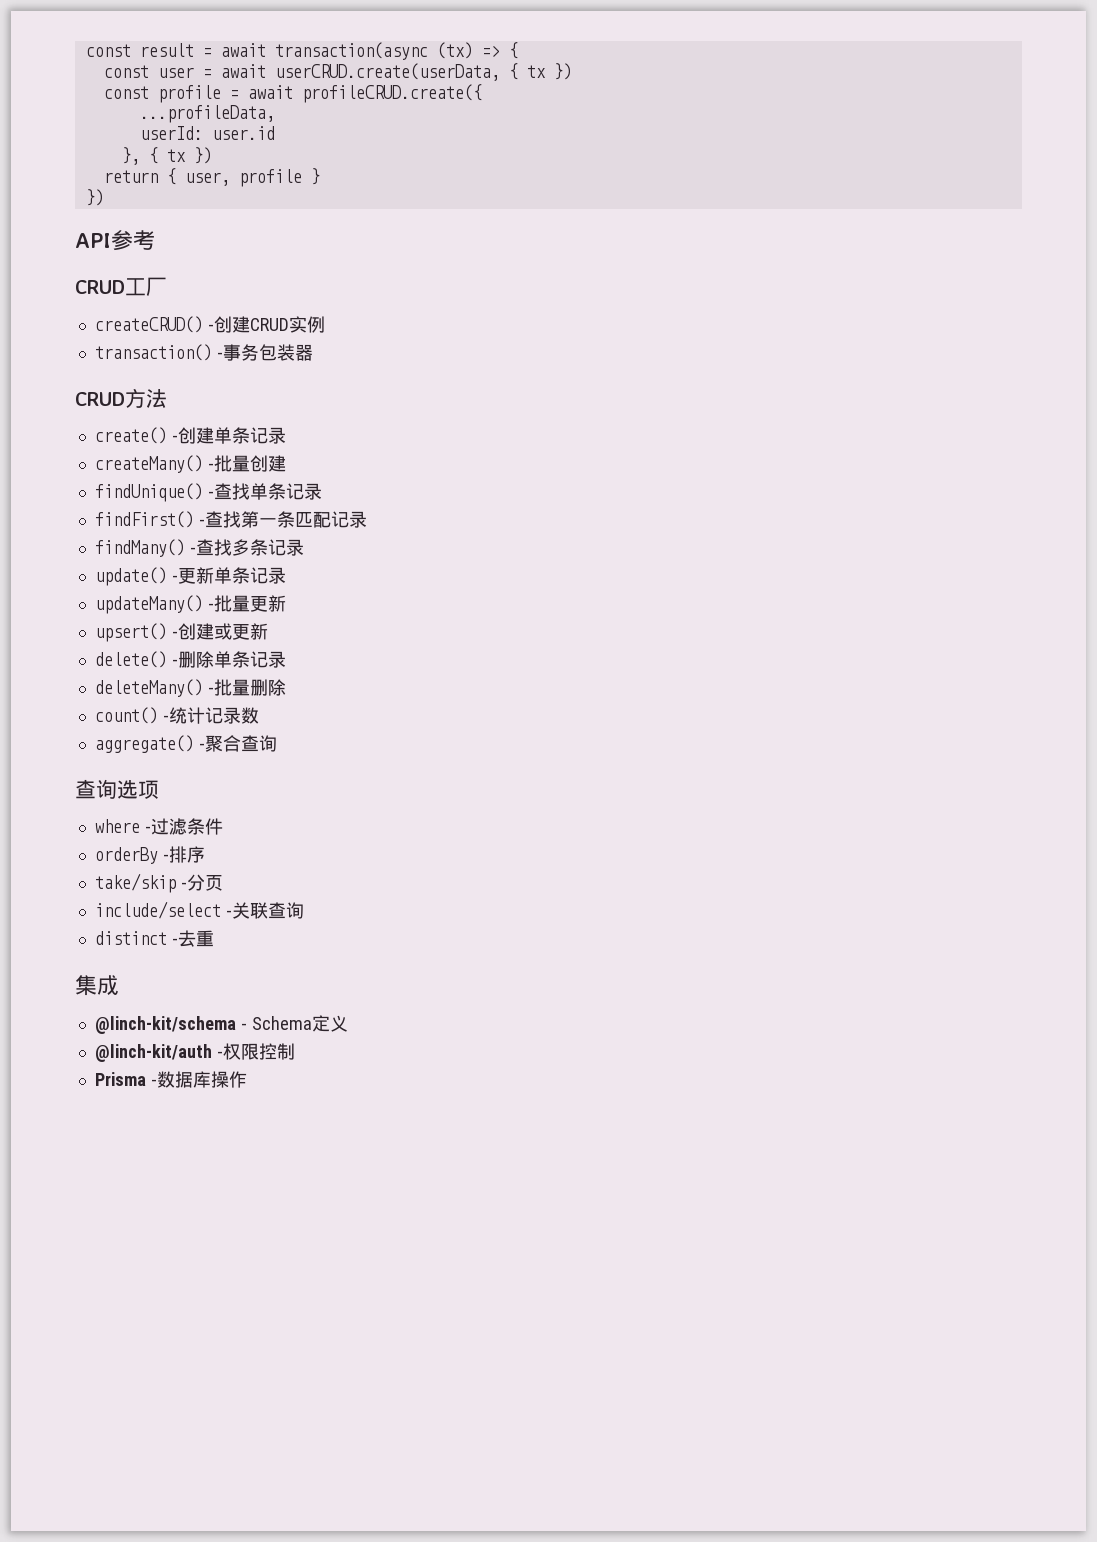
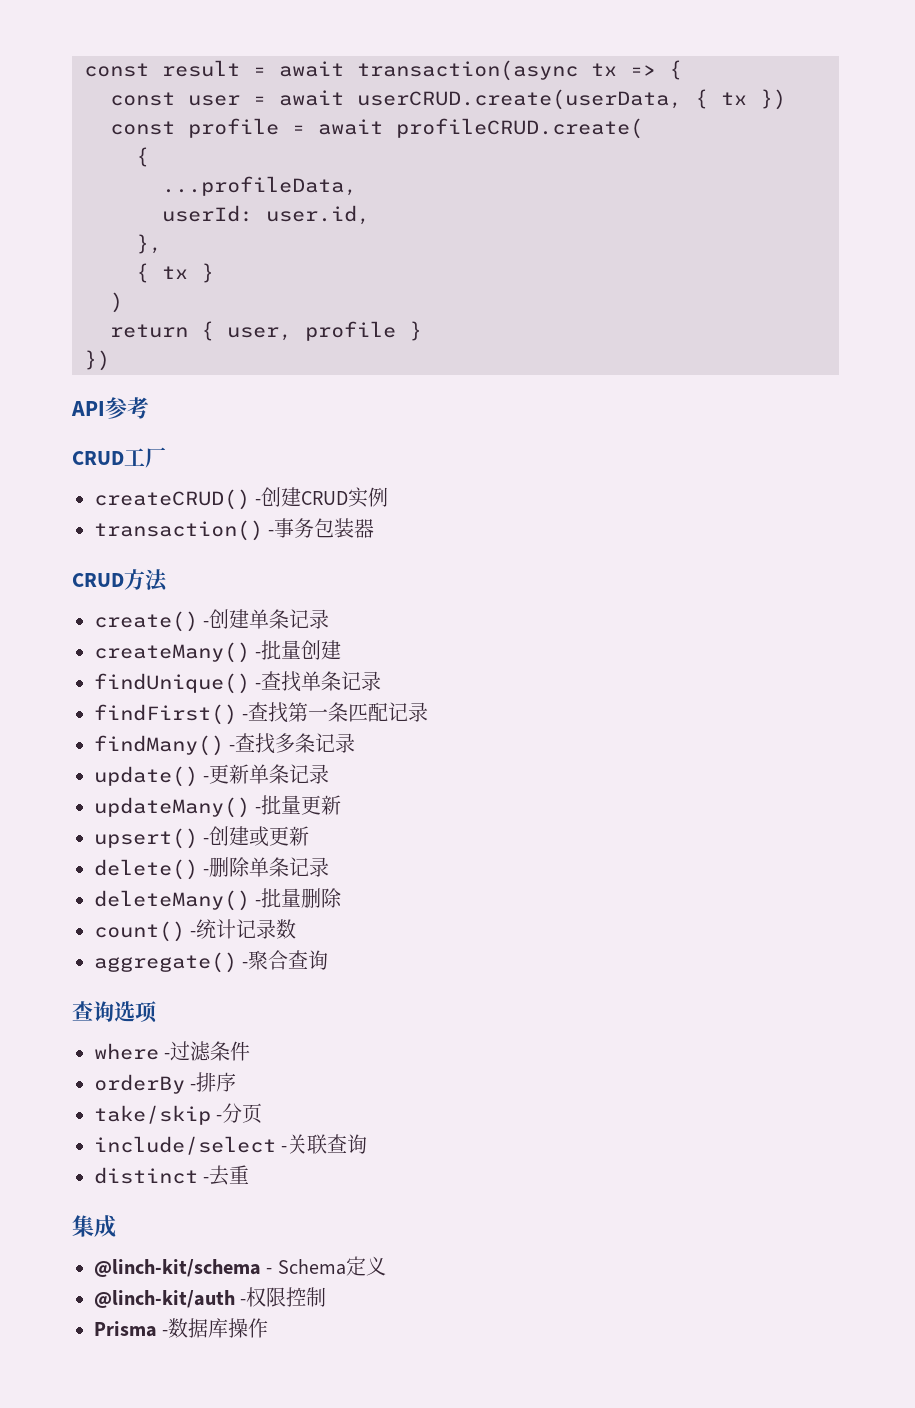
- const result = await transaction(async (tx) => {
+ const result = await transaction(async tx => {
- const profile = await profileCRUD.create({
+ const profile = await profileCRUD.create(
+ {
- userId: user.id
+ userId: user.id,
- }, { tx })
+ },
+ { tx }
+ )

